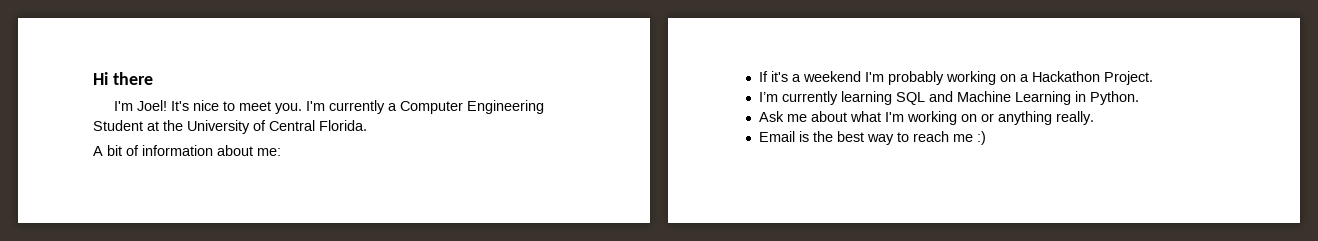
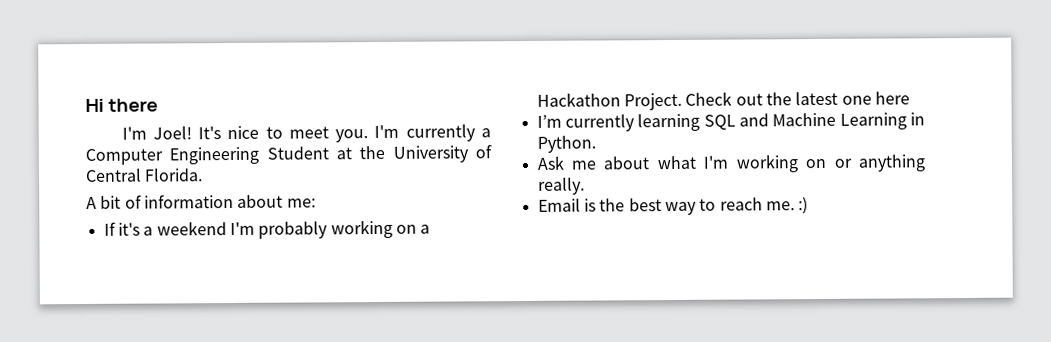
+ Check out the latest one here
- Email is the best way to reach me :)
+ Email is the best way to reach me. :)

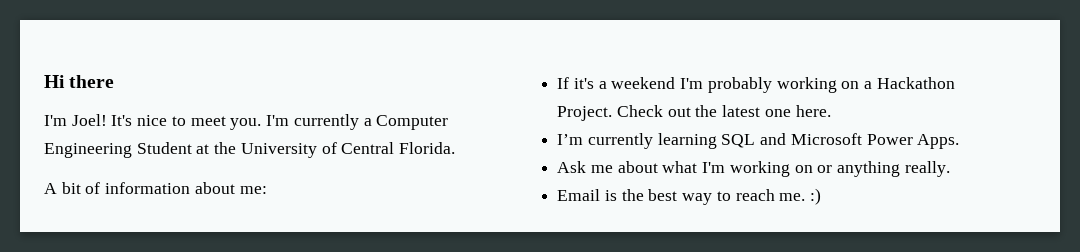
- Check out the latest one here
+ Check out the latest one here.
- I’m currently learning SQL and Machine Learning in Python.
+ I’m currently learning SQL and Microsoft Power Apps.

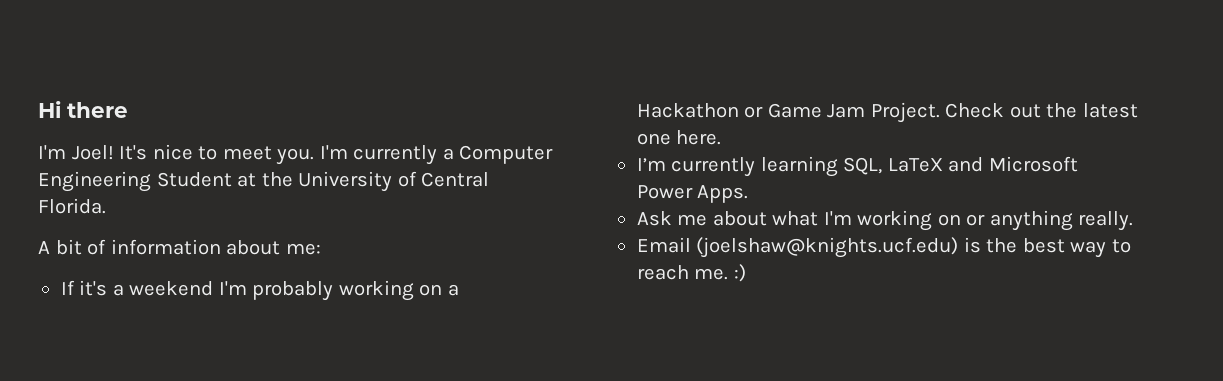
- If it's a weekend I'm probably working on a Hackathon Project.
+ If it's a weekend I'm probably working on a Hackathon or Game Jam Project.
- I’m currently learning SQL and Microsoft Power Apps.
+ I’m currently learning SQL, LaTeX and Microsoft Power Apps.
- Email is the best way to reach me. :)
+ Email (joelshaw@knights.ucf.edu) is the best way to reach me. :)

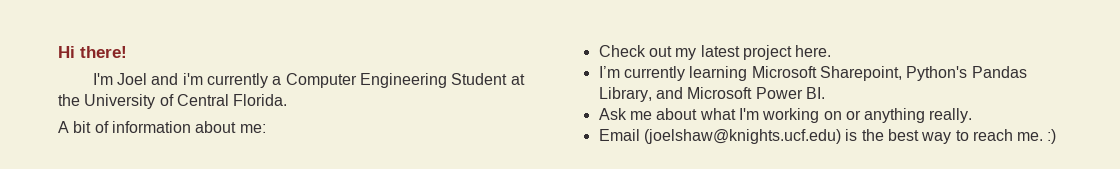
- Hi there
- I'm Joel! It's nice to meet you. I'm currently a Computer Engineering Student at the University of Central Florida.
+ Hi there!
+ I'm Joel and i'm currently a Computer Engineering Student at the University of Central Florida.
- If it's a weekend I'm probably working on a Hackathon or Game Jam Project. Check out the latest one here.
+ Check out my latest project here.
- I’m currently learning SQL, LaTeX and Microsoft Power Apps.
+ I’m currently learning Microsoft Sharepoint, Python's Pandas Library, and Microsoft Power BI.

